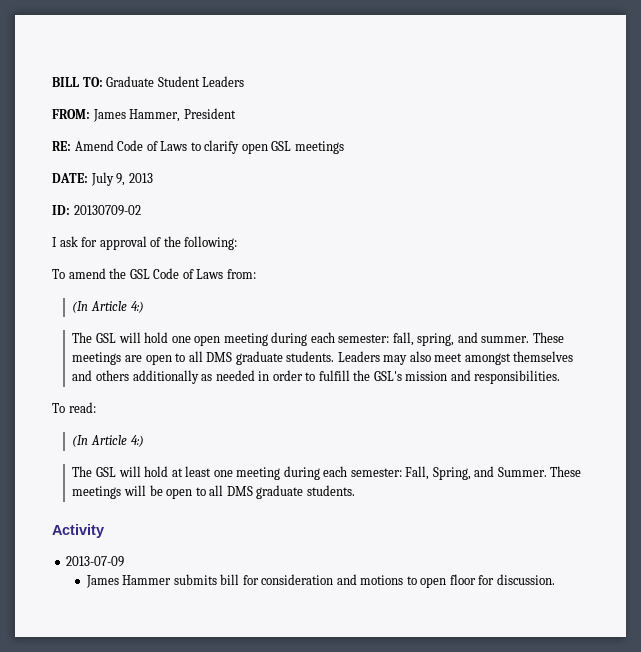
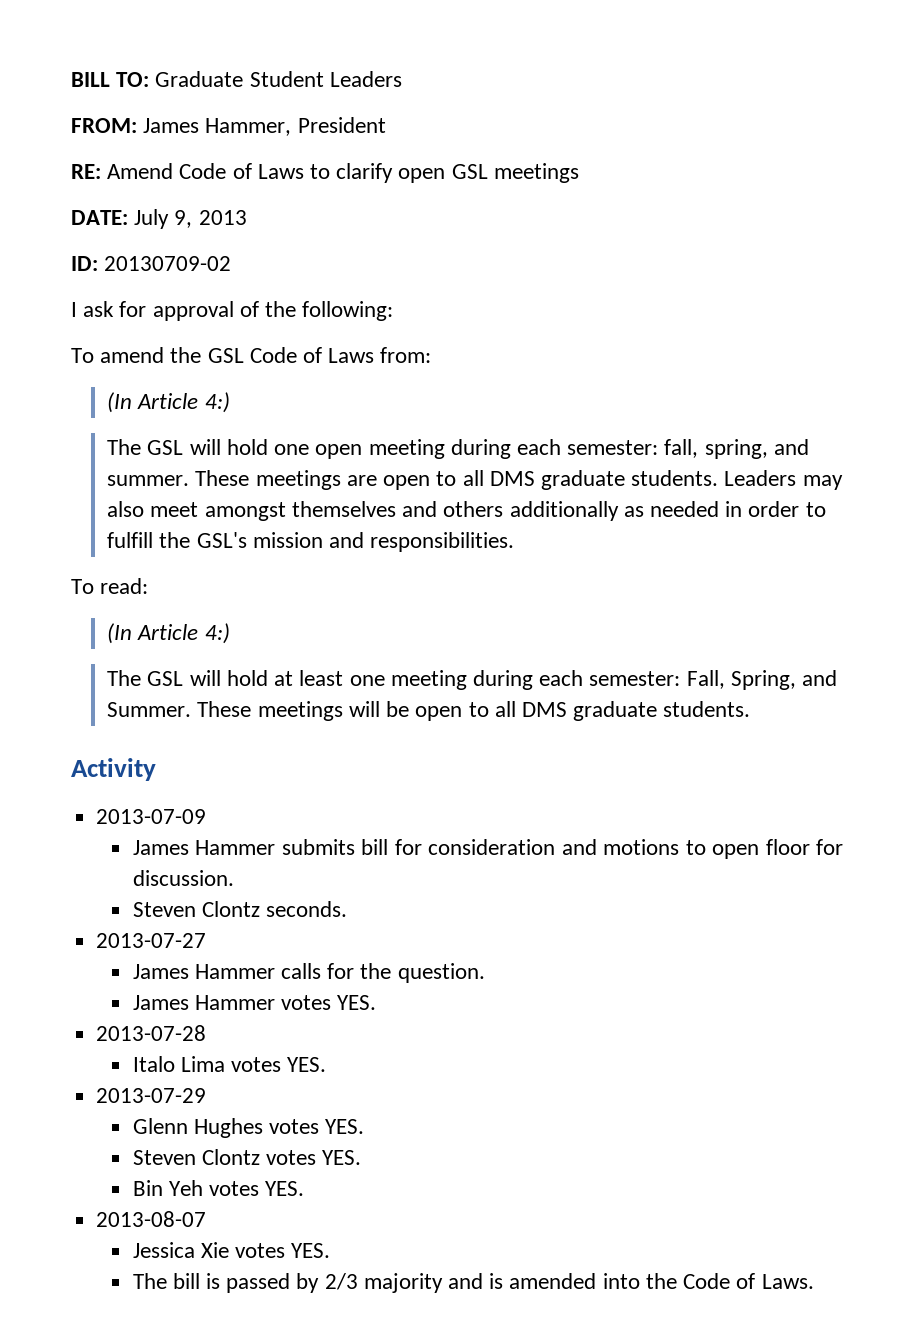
+ Steven Clontz seconds.
+ 2013-07-27
+ James Hammer calls for the question.
+ James Hammer votes YES.
+ 2013-07-28
+ Italo Lima votes YES.
+ 2013-07-29
+ Glenn Hughes votes YES.
+ Steven Clontz votes YES.
+ Bin Yeh votes YES.
+ 2013-08-07
+ Jessica Xie votes YES.
+ The bill is passed by 2/3 majority and is amended into the Code of Laws.

